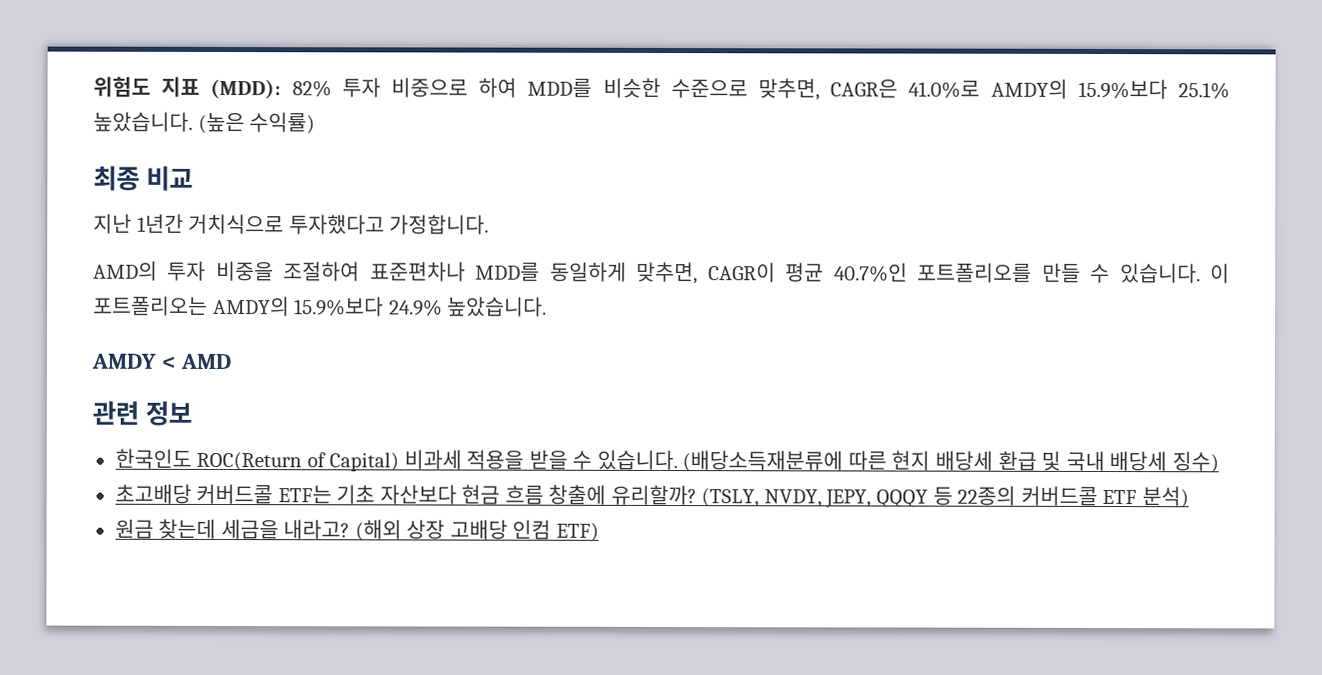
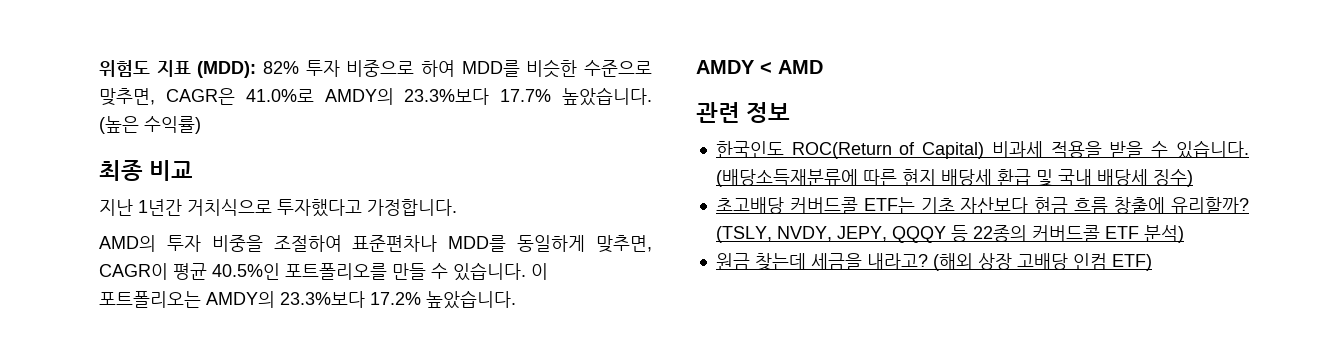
- 위험도 지표 (MDD): 82% 투자 비중으로 하여 MDD를 비슷한 수준으로 맞추면, CAGR은 41.0%로 AMDY의 15.9%보다 25.1% 높았습니다.
+ 위험도 지표 (MDD): 82% 투자 비중으로 하여 MDD를 비슷한 수준으로 맞추면, CAGR은 41.0%로 AMDY의 23.3%보다 17.7% 높았습니다.
- AMD의 투자 비중을 조절하여 표준편차나 MDD를 동일하게 맞추면, CAGR이 평균 40.7%인 포트폴리오를 만들 수 있습니다.
+ AMD의 투자 비중을 조절하여 표준편차나 MDD를 동일하게 맞추면, CAGR이 평균 40.5%인 포트폴리오를 만들 수 있습니다.
- 이 포트폴리오는 AMDY의 15.9%보다 24.9% 높았습니다.
+ 이 포트폴리오는 AMDY의 23.3%보다 17.2% 높았습니다.

